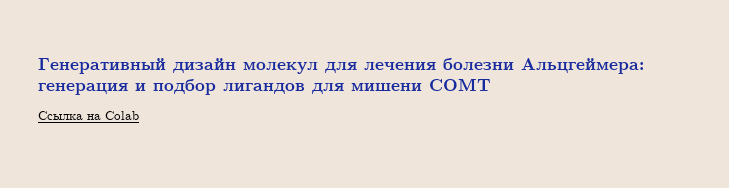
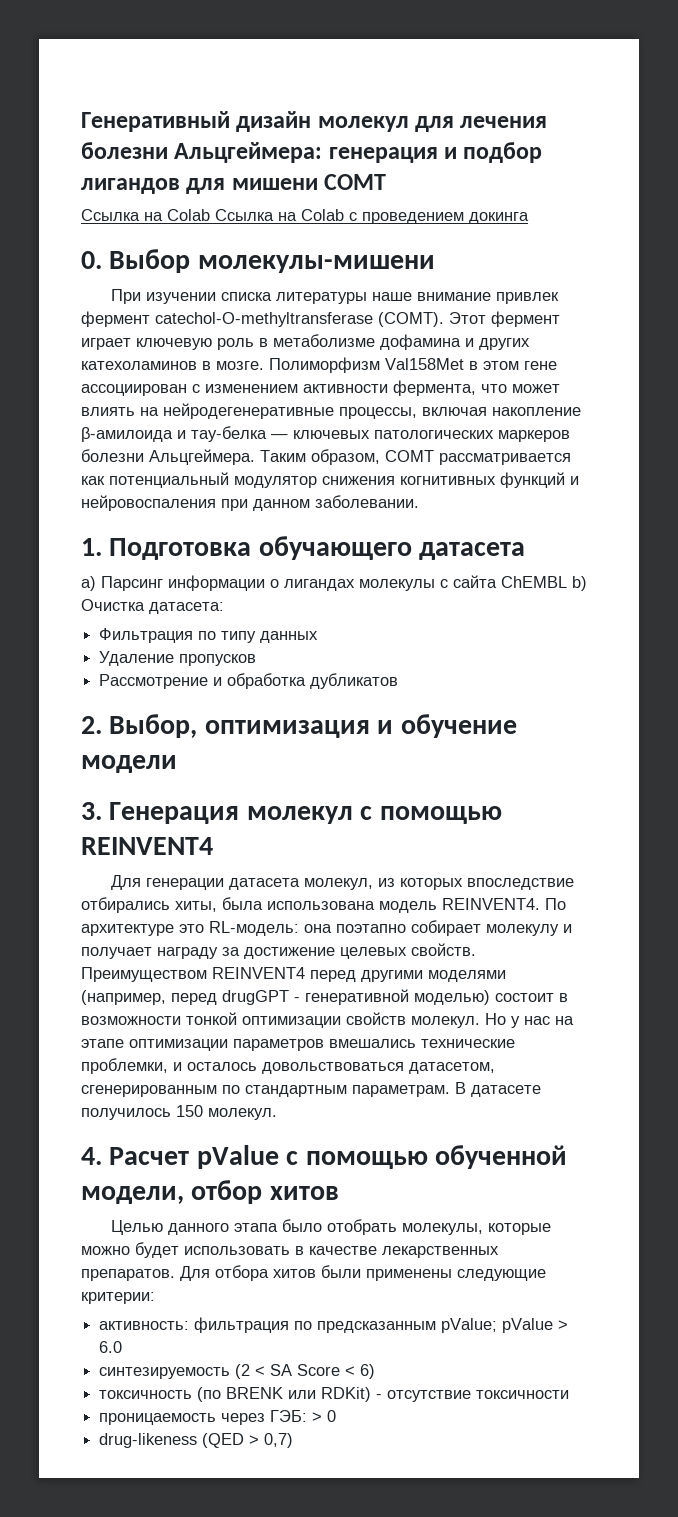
- Ссылка на Colab
+ Ссылка на Colab Ссылка на Colab с проведением докинга
+ 0. Выбор молекулы-мишени
+ При изучении списка литературы наше внимание привлек фермент catechol-O-methyltransferase (COMT). Этот фермент играет ключевую роль в метаболизме дофамина и других катехоламинов в мозге. Полиморфизм Val158Met в этом гене ассоциирован с изменением активности фермента, что может влиять на нейродегенеративные процессы, включая накопление β-амилоида и тау-белка — ключевых патологических маркеров болезни Альцгеймера. Таким образом, COMT рассматривается как потенциальный модулятор снижения когнитивных функций и нейровоспаления при данном заболевании.
+ 1. Подготовка обучающего датасета
+ а) Парсинг информации о лигандах молекулы с сайта ChEMBL b) Очистка датасета:
+ Фильтрация по типу данных
+ Удаление пропусков
+ Рассмотрение и обработка дубликатов
+ 2. Выбор, оптимизация и обучение модели
+ 3. Генерация молекул с помощью REINVENT4
+ Для генерации датасета молекул, из которых впоследствие отбирались хиты, была использована модель REINVENT4. По архитектуре это RL-модель: она поэтапно собирает молекулу и получает награду за достижение целевых свойств. Преимуществом REINVENT4 перед другими моделями (например, перед drugGPT - генеративной моделью) состоит в возможности тонкой оптимизации свойств молекул. Но у нас на этапе оптимизации параметров вмешались технические проблемки, и осталось довольствоваться датасетом, сгенерированным по стандартным параметрам. В датасете получилось 150 молекул.
+ 4. Расчет pValue с помощью обученной модели, отбор хитов
+ Целью данного этапа было отобрать молекулы, которые можно будет использовать в качестве лекарственных препаратов. Для отбора хитов были применены следующие критерии:
+ активность: фильтрация по предсказанным pValue; pValue > 6.0
+ синтезируемость (2 < SA Score < 6)
+ токсичность (по BRENK или RDKit) - отсутствие токсичности
+ проницаемость через ГЭБ: > 0
+ drug-likeness (QED > 0,7)

